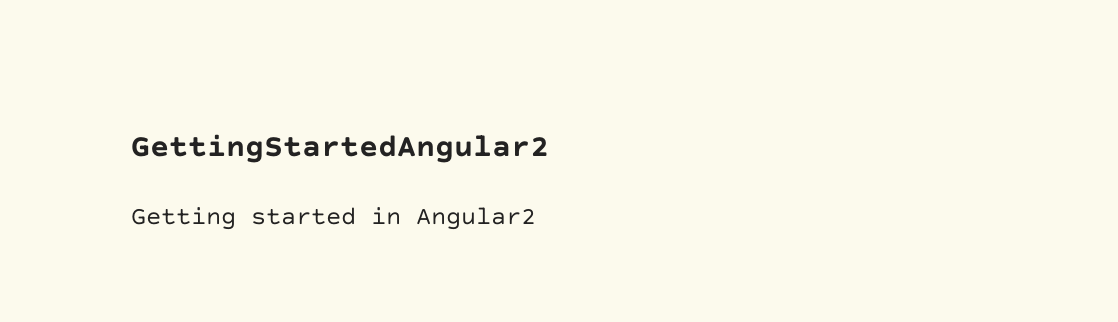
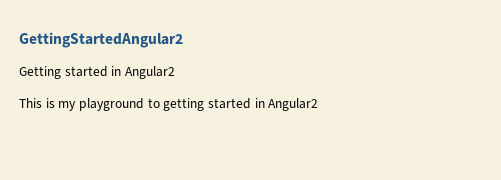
+ This is my playground to getting started in Angular2

